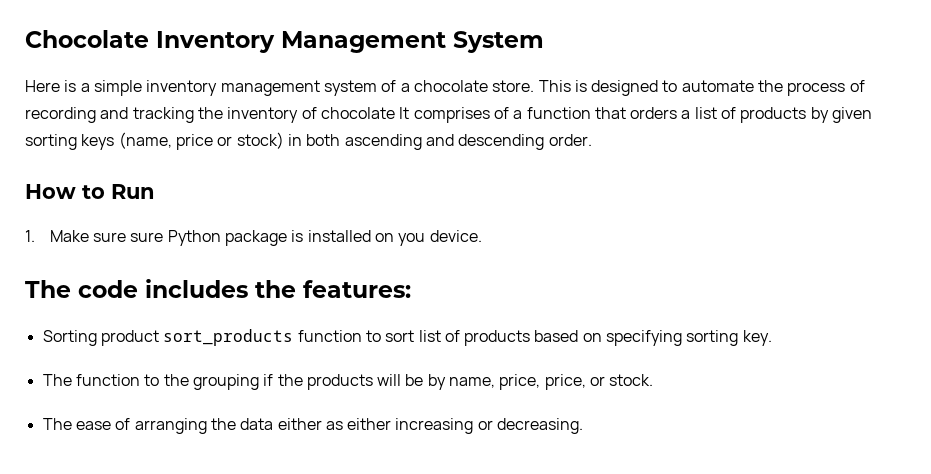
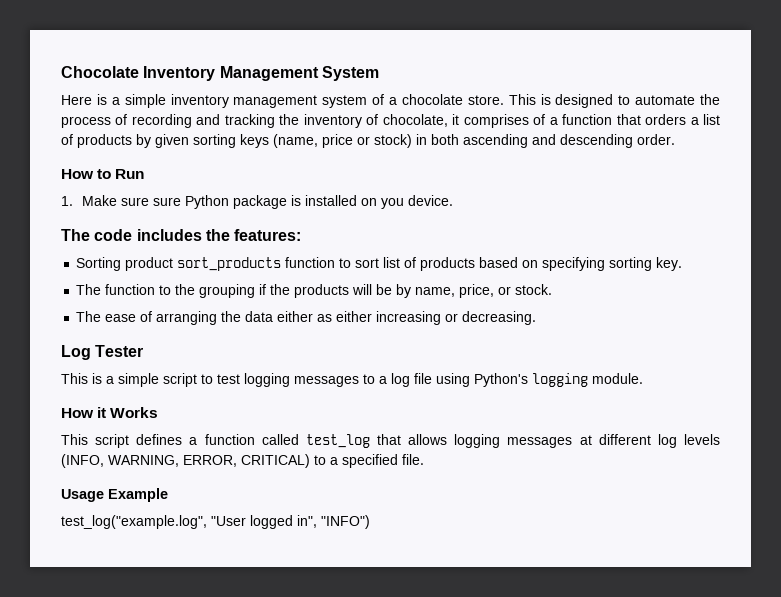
- This is designed to automate the process of recording and tracking the inventory of chocolate It comprises of a function that orders a list of products by given sorting keys (name, price or stock) in both ascending and descending order.
+ This is designed to automate the process of recording and tracking the inventory of chocolate, it comprises of a function that orders a list of products by given sorting keys (name, price or stock) in both ascending and descending order.
- The function to the grouping if the products will be by name, price, price, or stock.
+ The function to the grouping if the products will be by name, price, or stock.
+ Log Tester
+ This is a simple script to test logging messages to a log file using Python's logging module.
+ How it Works
+ This script defines a function called test_log that allows logging messages at different log levels (INFO, WARNING, ERROR, CRITICAL) to a specified file.
+ Usage Example
+ test_log("example.log", "User logged in", "INFO")

